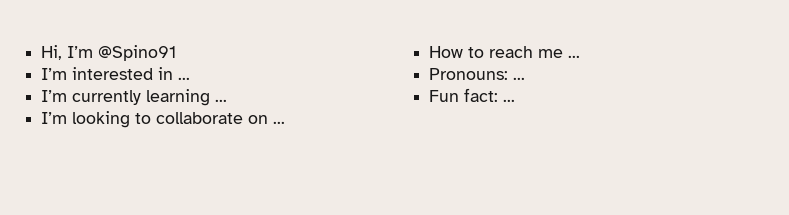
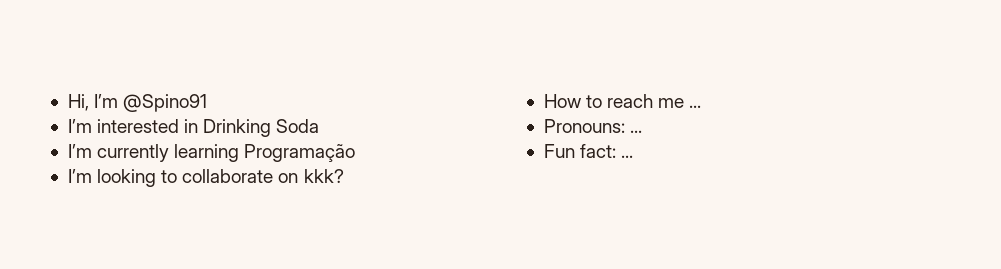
- I’m interested in ...
+ I’m interested in Drinking Soda
- I’m currently learning ...
+ I’m currently learning Programação
- I’m looking to collaborate on ...
+ I’m looking to collaborate on kkk?

